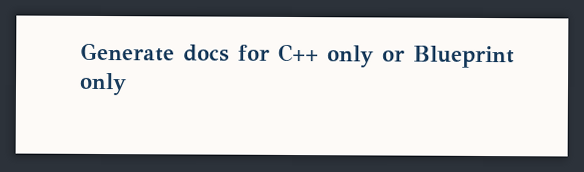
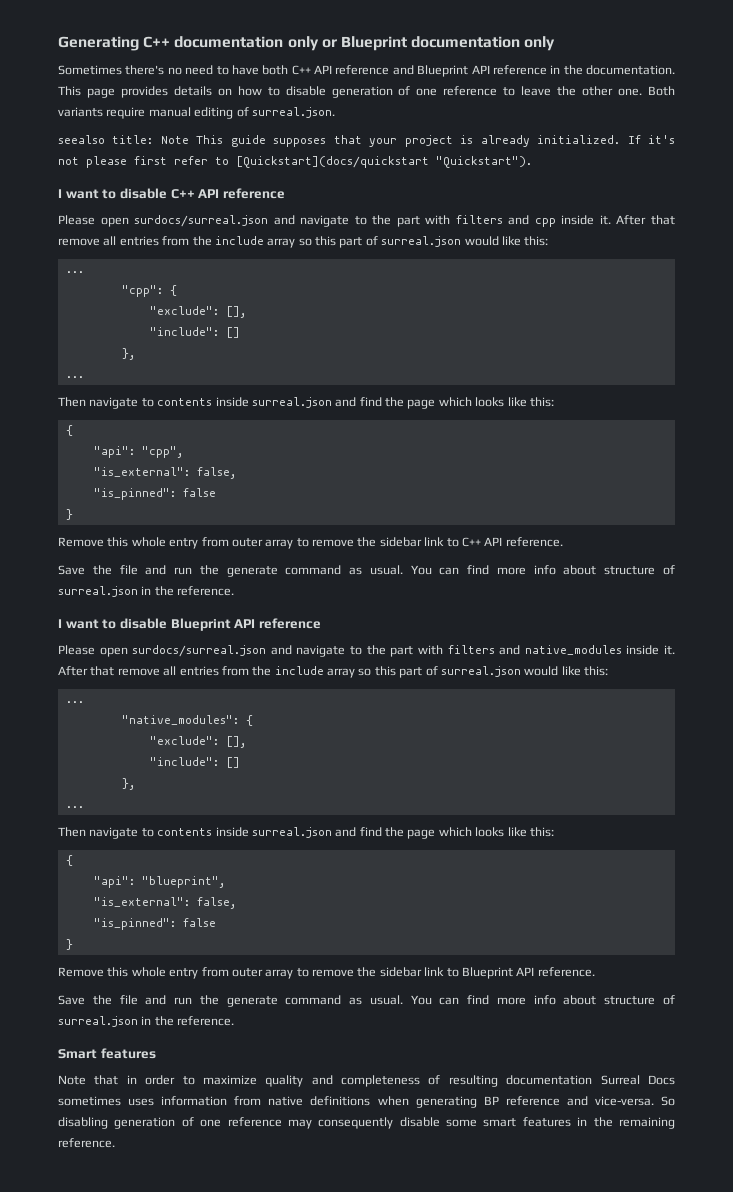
- Generate docs for C++ only or Blueprint only
+ Generating C++ documentation only or Blueprint documentation only
+ Sometimes there's no need to have both C++ API reference and Blueprint API reference in the documentation. This page provides details on how to disable generation of one reference to leave the other one. Both variants require manual editing of surreal.json.
+ seealso title: Note This guide supposes that your project is already initialized. If it's not please first refer to [Quickstart](docs/quickstart "Quickstart").
+ I want to disable C++ API reference
+ Please open surdocs/surreal.json and navigate to the part with filters and cpp inside it. After that remove all entries from the include array so this part of surreal.json would like this:
+ ...
+ "cpp": {
+ "exclude": [],
+ "include": []
+ },
+ ...
+ Then navigate to contents inside surreal.json and find the page which looks like this:
+ {
+ "api": "cpp",
+ "is_external": false,
+ "is_pinned": false
+ }
+ Remove this whole entry from outer array to remove the sidebar link to C++ API reference.
+ Save the file and run the generate command as usual. You can find more info about structure of surreal.json in the reference.
+ I want to disable Blueprint API reference
+ Please open surdocs/surreal.json and navigate to the part with filters and native_modules inside it. After that remove all entries from the include array so this part of surreal.json would like this:
+ ...
+ "native_modules": {
+ "exclude": [],
+ "include": []
+ },
+ ...
+ Then navigate to contents inside surreal.json and find the page which looks like this:
+ {
+ "api": "blueprint",
+ "is_external": false,
+ "is_pinned": false
+ }
+ Remove this whole entry from outer array to remove the sidebar link to Blueprint API reference.
+ Save the file and run the generate command as usual. You can find more info about structure of surreal.json in the reference.
+ Smart features
+ Note that in order to maximize quality and completeness of resulting documentation Surreal Docs sometimes uses information from native definitions when generating BP reference and vice-versa. So disabling generation of one reference may consequently disable some smart features in the remaining reference.

